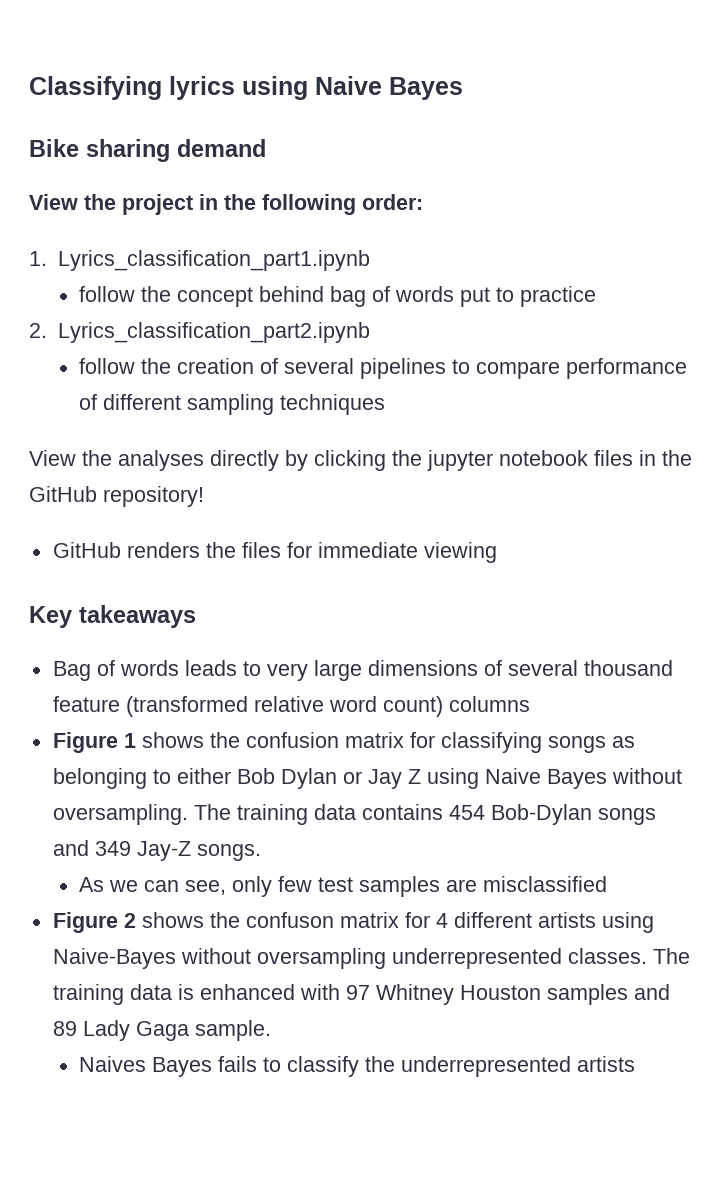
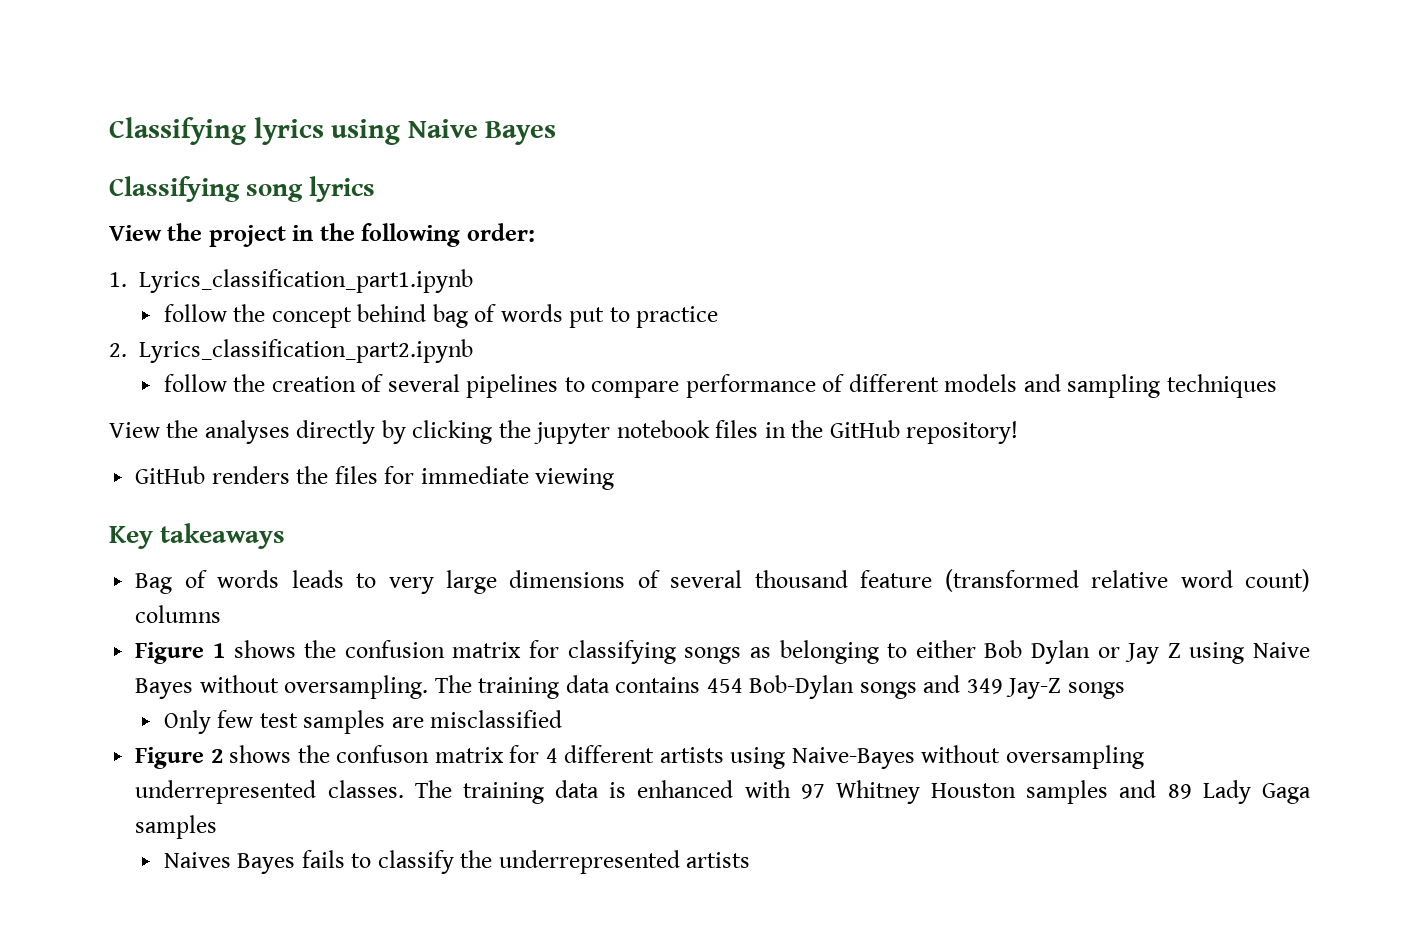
- Bike sharing demand
+ Classifying song lyrics
- follow the creation of several pipelines to compare performance of different sampling techniques
+ follow the creation of several pipelines to compare performance of different models and sampling techniques
- The training data contains 454 Bob-Dylan songs and 349 Jay-Z songs.
- As we can see, only few test samples are misclassified
+ The training data contains 454 Bob-Dylan songs and 349 Jay-Z songs
+ Only few test samples are misclassified
- The training data is enhanced with 97 Whitney Houston samples and 89 Lady Gaga sample.
+ The training data is enhanced with 97 Whitney Houston samples and 89 Lady Gaga samples

